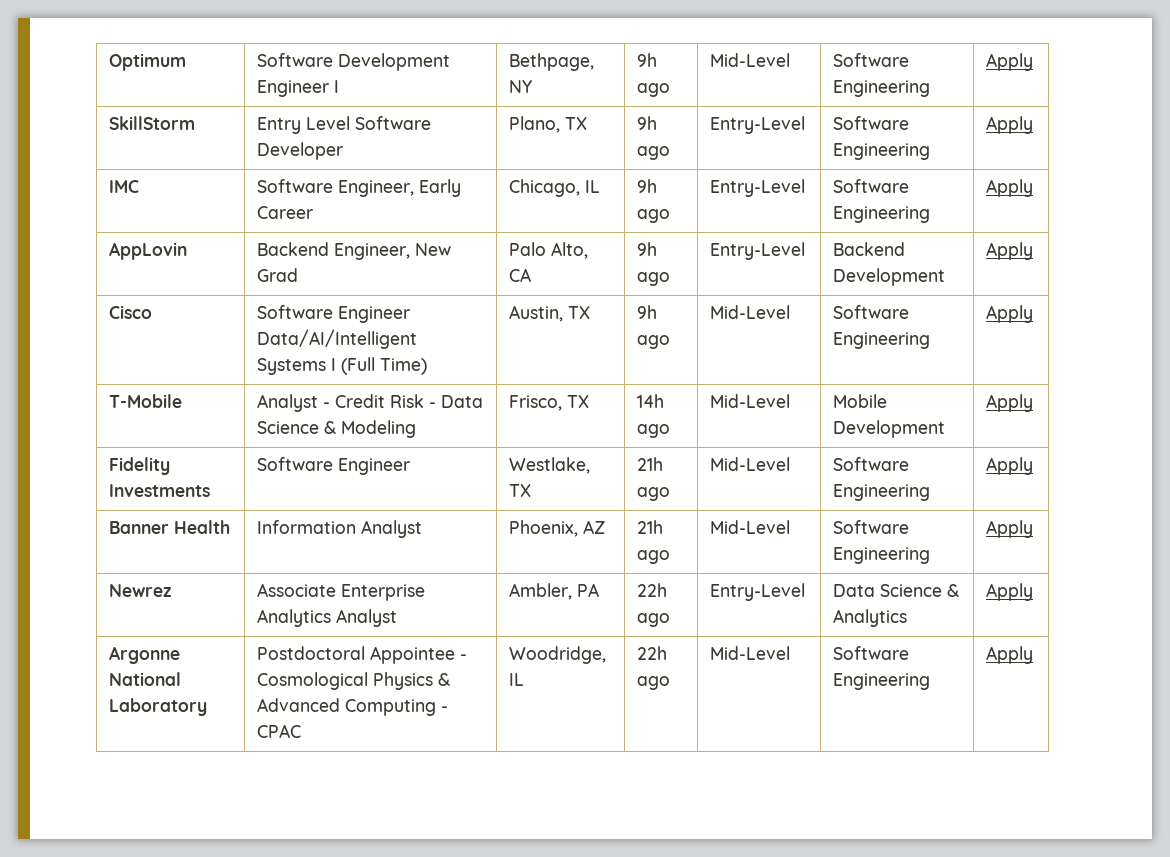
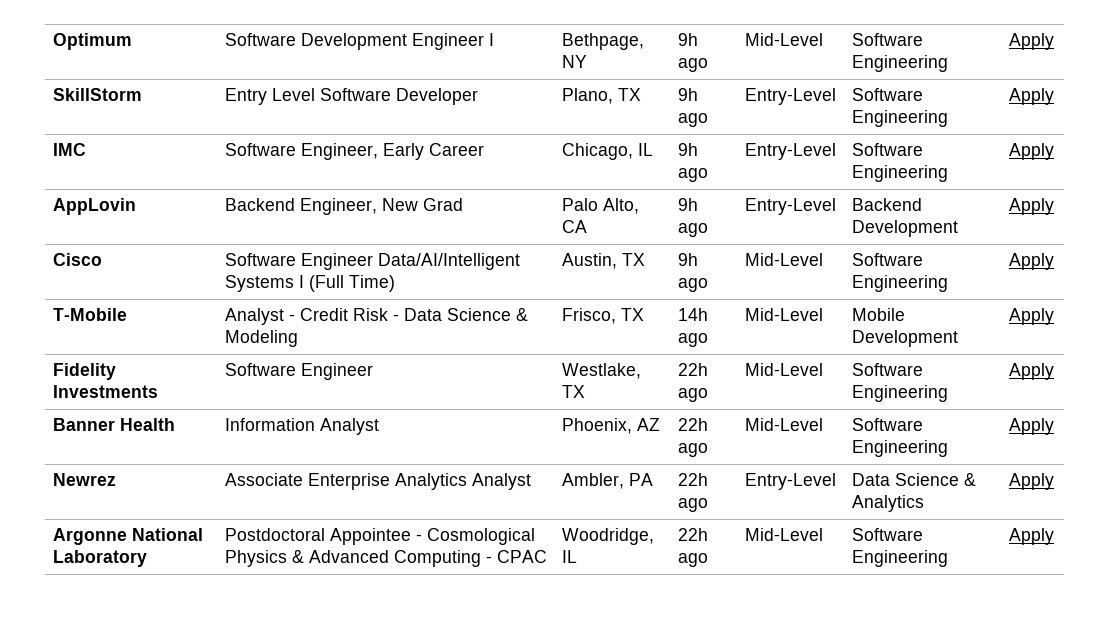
- Fidelity Investments | Software Engineer | Westlake, TX | 21h ago | Mid-Level | Software Engineering | Apply
+ Fidelity Investments | Software Engineer | Westlake, TX | 22h ago | Mid-Level | Software Engineering | Apply
- Banner Health | Information Analyst | Phoenix, AZ | 21h ago | Mid-Level | Software Engineering | Apply
+ Banner Health | Information Analyst | Phoenix, AZ | 22h ago | Mid-Level | Software Engineering | Apply

